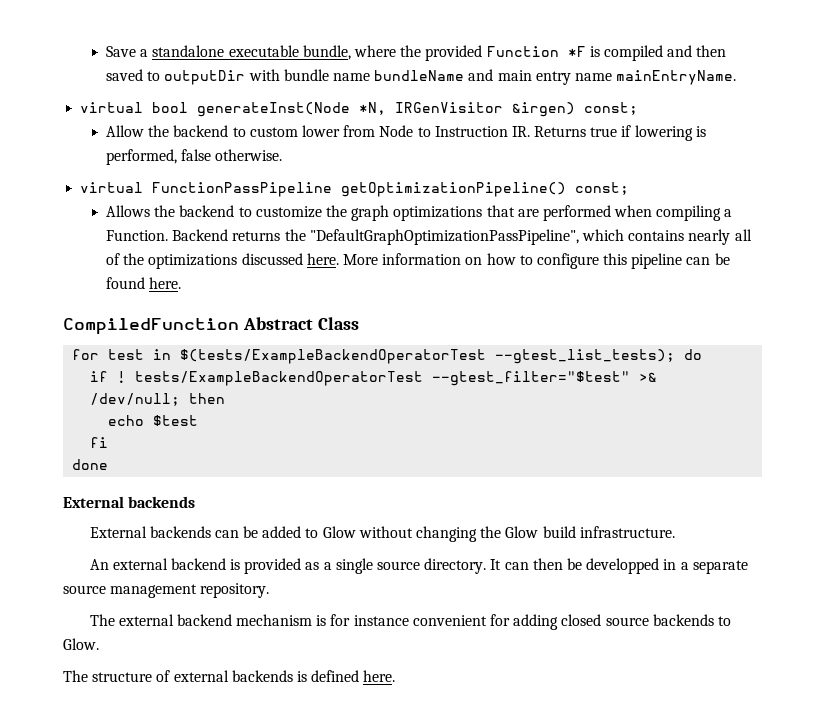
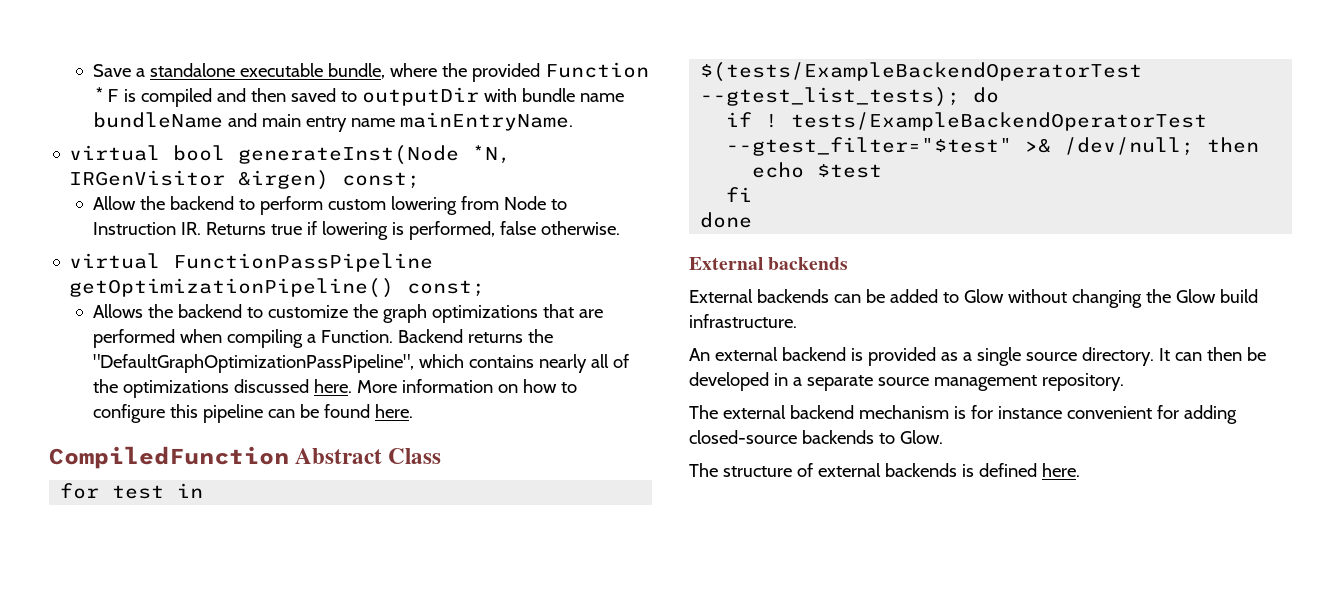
- Allow the backend to custom lower from Node to Instruction IR. Returns true if lowering is performed, false otherwise.
+ Allow the backend to perform custom lowering from Node to Instruction IR. Returns true if lowering is performed, false otherwise.
- It can then be developped in a separate source management repository.
+ It can then be developed in a separate source management repository.
- The external backend mechanism is for instance convenient for adding closed source backends to Glow.
+ The external backend mechanism is for instance convenient for adding closed-source backends to Glow.

